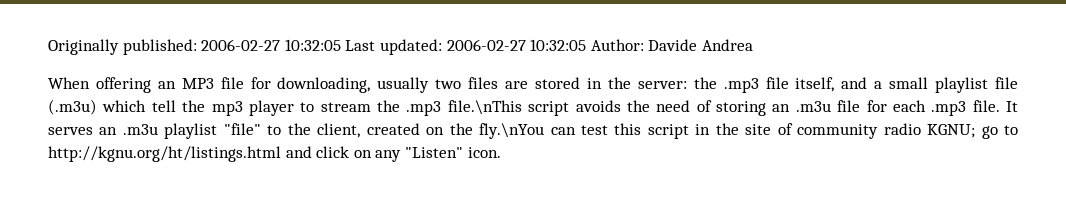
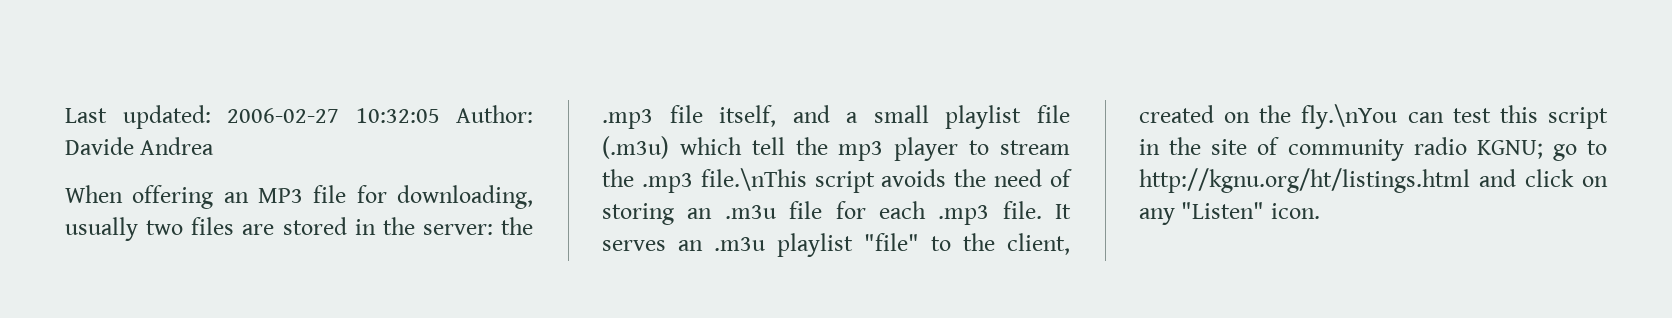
- Originally published: 2006-02-27 10:32:05 Last updated: 2006-02-27 10:32:05 Author: Davide Andrea
+ Last updated: 2006-02-27 10:32:05 Author: Davide Andrea

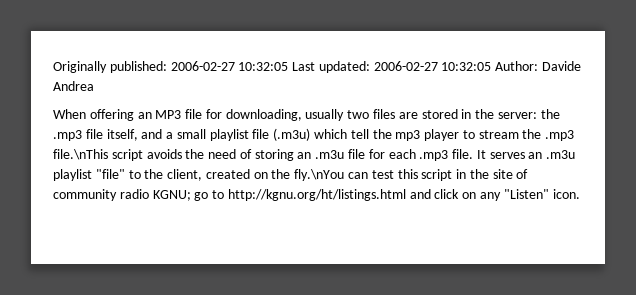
- Last updated: 2006-02-27 10:32:05 Author: Davide Andrea
+ Originally published: 2006-02-27 10:32:05 Last updated: 2006-02-27 10:32:05 Author: Davide Andrea

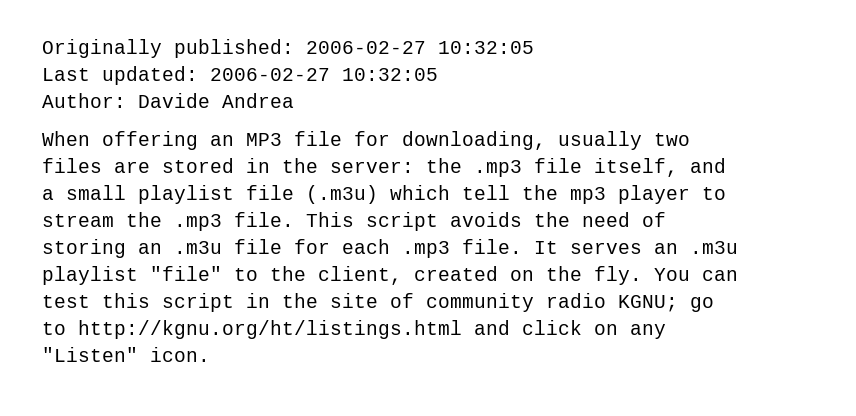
- Originally published: 2006-02-27 10:32:05 Last updated: 2006-02-27 10:32:05 Author: Davide Andrea
+ Originally published: 2006-02-27 10:32:05
+ Last updated: 2006-02-27 10:32:05
+ Author: Davide Andrea
- When offering an MP3 file for downloading, usually two files are stored in the server: the .mp3 file itself, and a small playlist file (.m3u) which tell the mp3 player to stream the .mp3 file.\nThis script avoids the need of storing an .m3u file for each .mp3 file.
+ When offering an MP3 file for downloading, usually two files are stored in the server: the .mp3 file itself, and a small playlist file (.m3u) which tell the mp3 player to stream the .mp3 file. This script avoids the need of storing an .m3u file for each .mp3 file.
- It serves an .m3u playlist "file" to the client, created on the fly.\nYou can test this script in the site of community radio KGNU; go to http://kgnu.org/ht/listings.html and click on any "Listen" icon.
+ It serves an .m3u playlist "file" to the client, created on the fly. You can test this script in the site of community radio KGNU; go to http://kgnu.org/ht/listings.html and click on any "Listen" icon.

